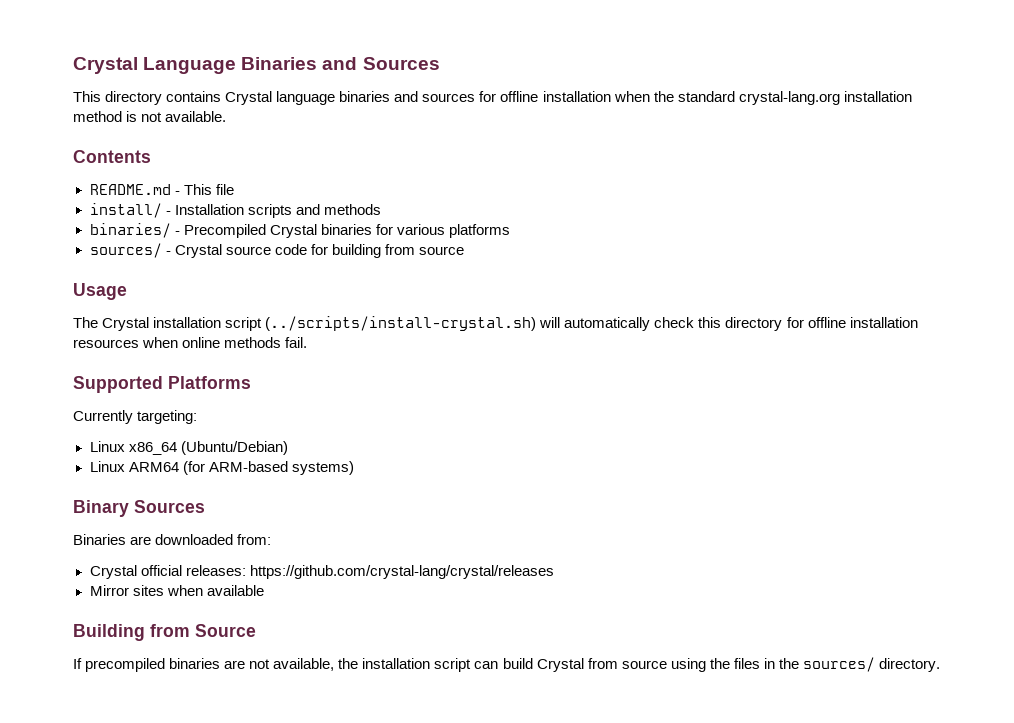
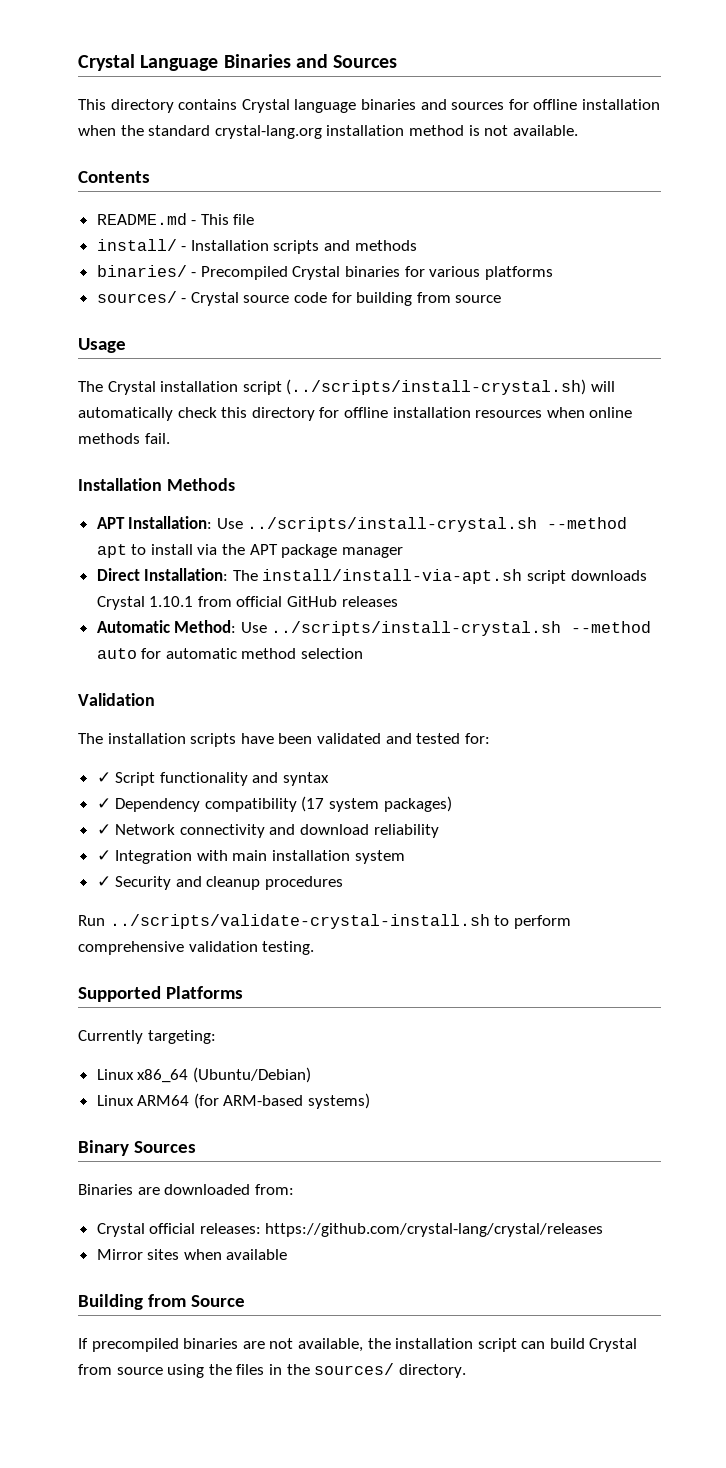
+ Installation Methods
+ APT Installation: Use ../scripts/install-crystal.sh --method apt to install via the APT package manager
+ Direct Installation: The install/install-via-apt.sh script downloads Crystal 1.10.1 from official GitHub releases
+ Automatic Method: Use ../scripts/install-crystal.sh --method auto for automatic method selection
+ Validation
+ The installation scripts have been validated and tested for:
+ ✓ Script functionality and syntax
+ ✓ Dependency compatibility (17 system packages)
+ ✓ Network connectivity and download reliability
+ ✓ Integration with main installation system
+ ✓ Security and cleanup procedures
+ Run ../scripts/validate-crystal-install.sh to perform comprehensive validation testing.

